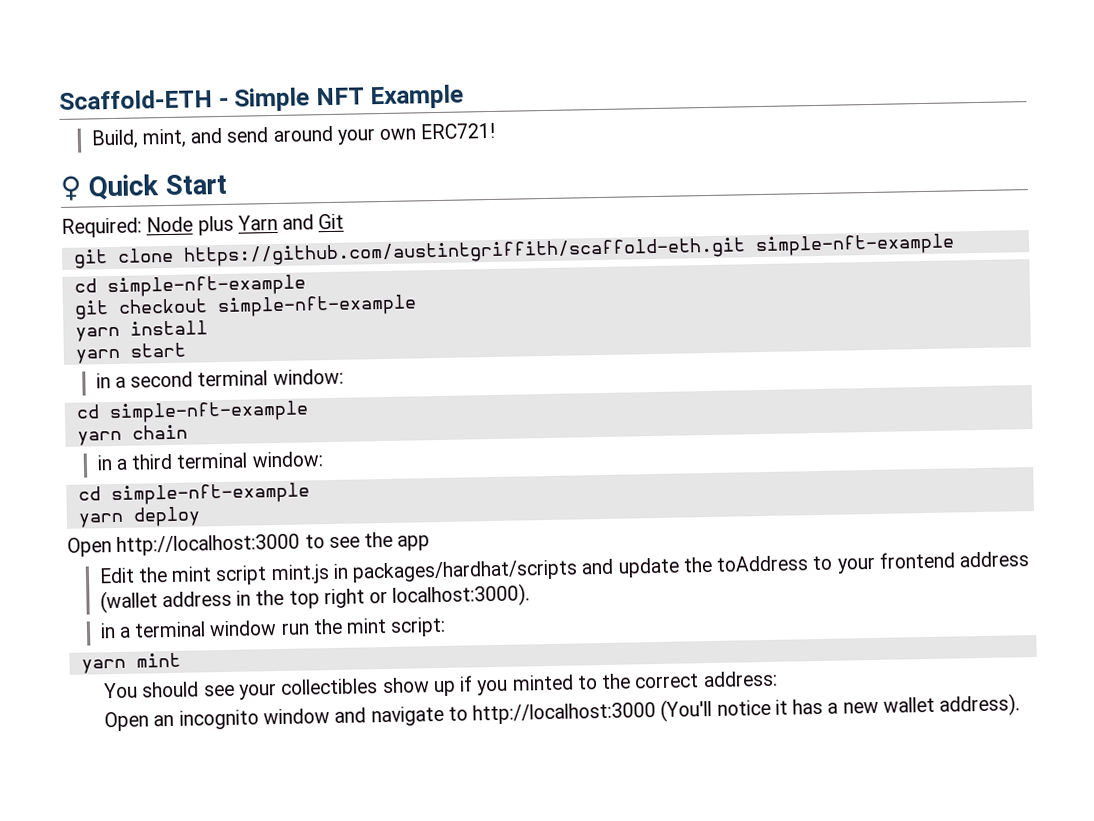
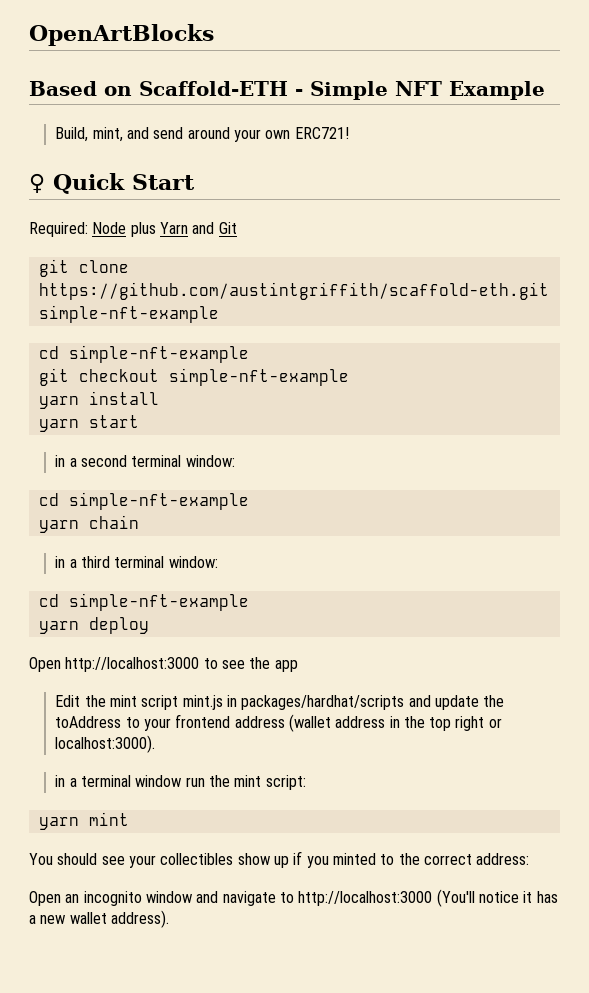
- Scaffold-ETH - Simple NFT Example
+ OpenArtBlocks
+ Based on Scaffold-ETH - Simple NFT Example

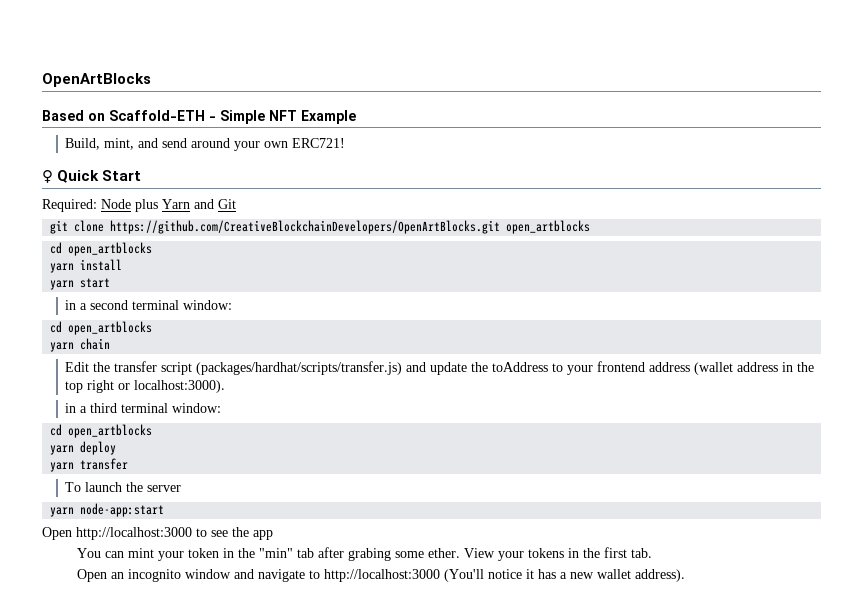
- git clone https://github.com/austintgriffith/scaffold-eth.git simple-nft-example
- cd simple-nft-example
- git checkout simple-nft-example
+ git clone https://github.com/CreativeBlockchainDevelopers/OpenArtBlocks.git open_artblocks
+ cd open_artblocks
  in a second terminal window:
- cd simple-nft-example
+ cd open_artblocks
- in a third terminal window:
- cd simple-nft-example
- yarn deploy
- Open http://localhost:3000 to see the app
- Edit the mint script mint.js in packages/hardhat/scripts and update the toAddress to your frontend address (wallet address in the top right or localhost:3000).
+ Edit the transfer script (packages/hardhat/scripts/transfer.js) and update the toAddress to your frontend address (wallet address in the top right or localhost:3000).
- in a terminal window run the mint script:
- yarn mint
- You should see your collectibles show up if you minted to the correct address:
+ in a third terminal window:
+ cd open_artblocks
+ yarn deploy
+ yarn transfer
+ To launch the server
+ yarn node-app:start
+ Open http://localhost:3000 to see the app
+ You can mint your token in the "min" tab after grabing some ether. View your tokens in the first tab.

